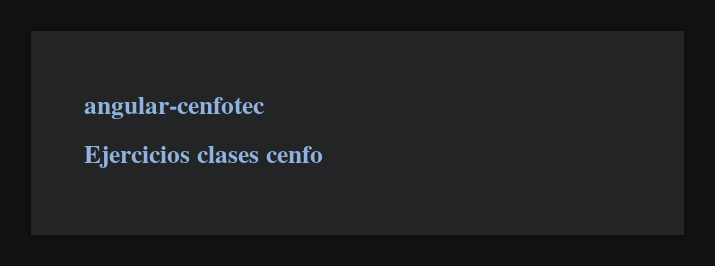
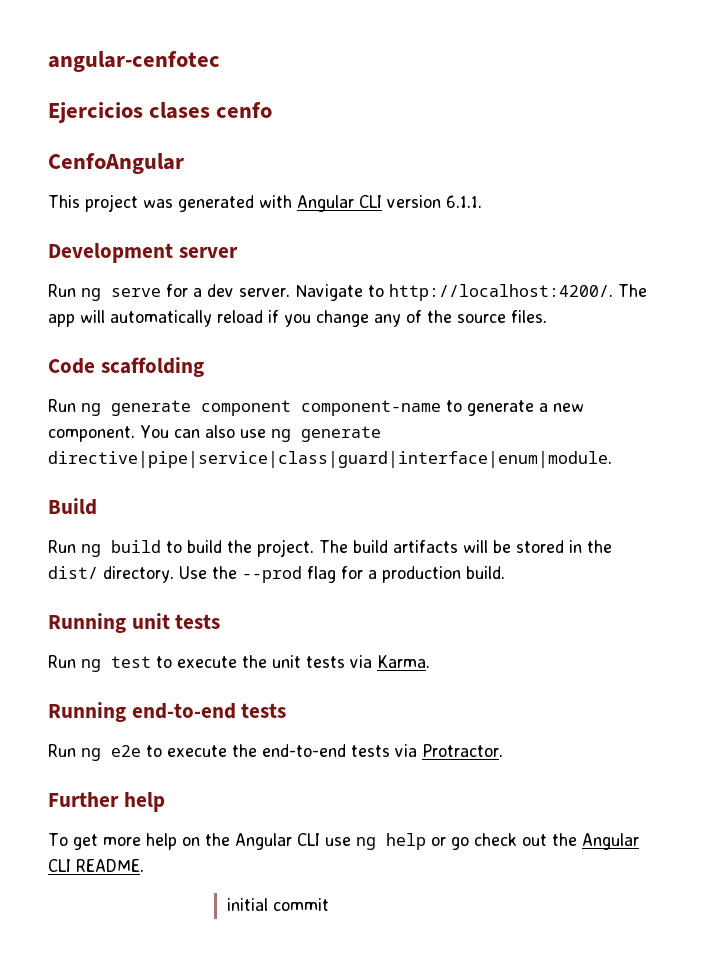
+ CenfoAngular
+ This project was generated with Angular CLI version 6.1.1.
+ Development server
+ Run ng serve for a dev server. Navigate to http://localhost:4200/. The app will automatically reload if you change any of the source files.
+ Code scaffolding
+ Run ng generate component component-name to generate a new component. You can also use ng generate directive|pipe|service|class|guard|interface|enum|module.
+ Build
+ Run ng build to build the project. The build artifacts will be stored in the dist/ directory. Use the --prod flag for a production build.
+ Running unit tests
+ Run ng test to execute the unit tests via Karma.
+ Running end-to-end tests
+ Run ng e2e to execute the end-to-end tests via Protractor.
+ Further help
+ To get more help on the Angular CLI use ng help or go check out the Angular CLI README.
+ initial commit

